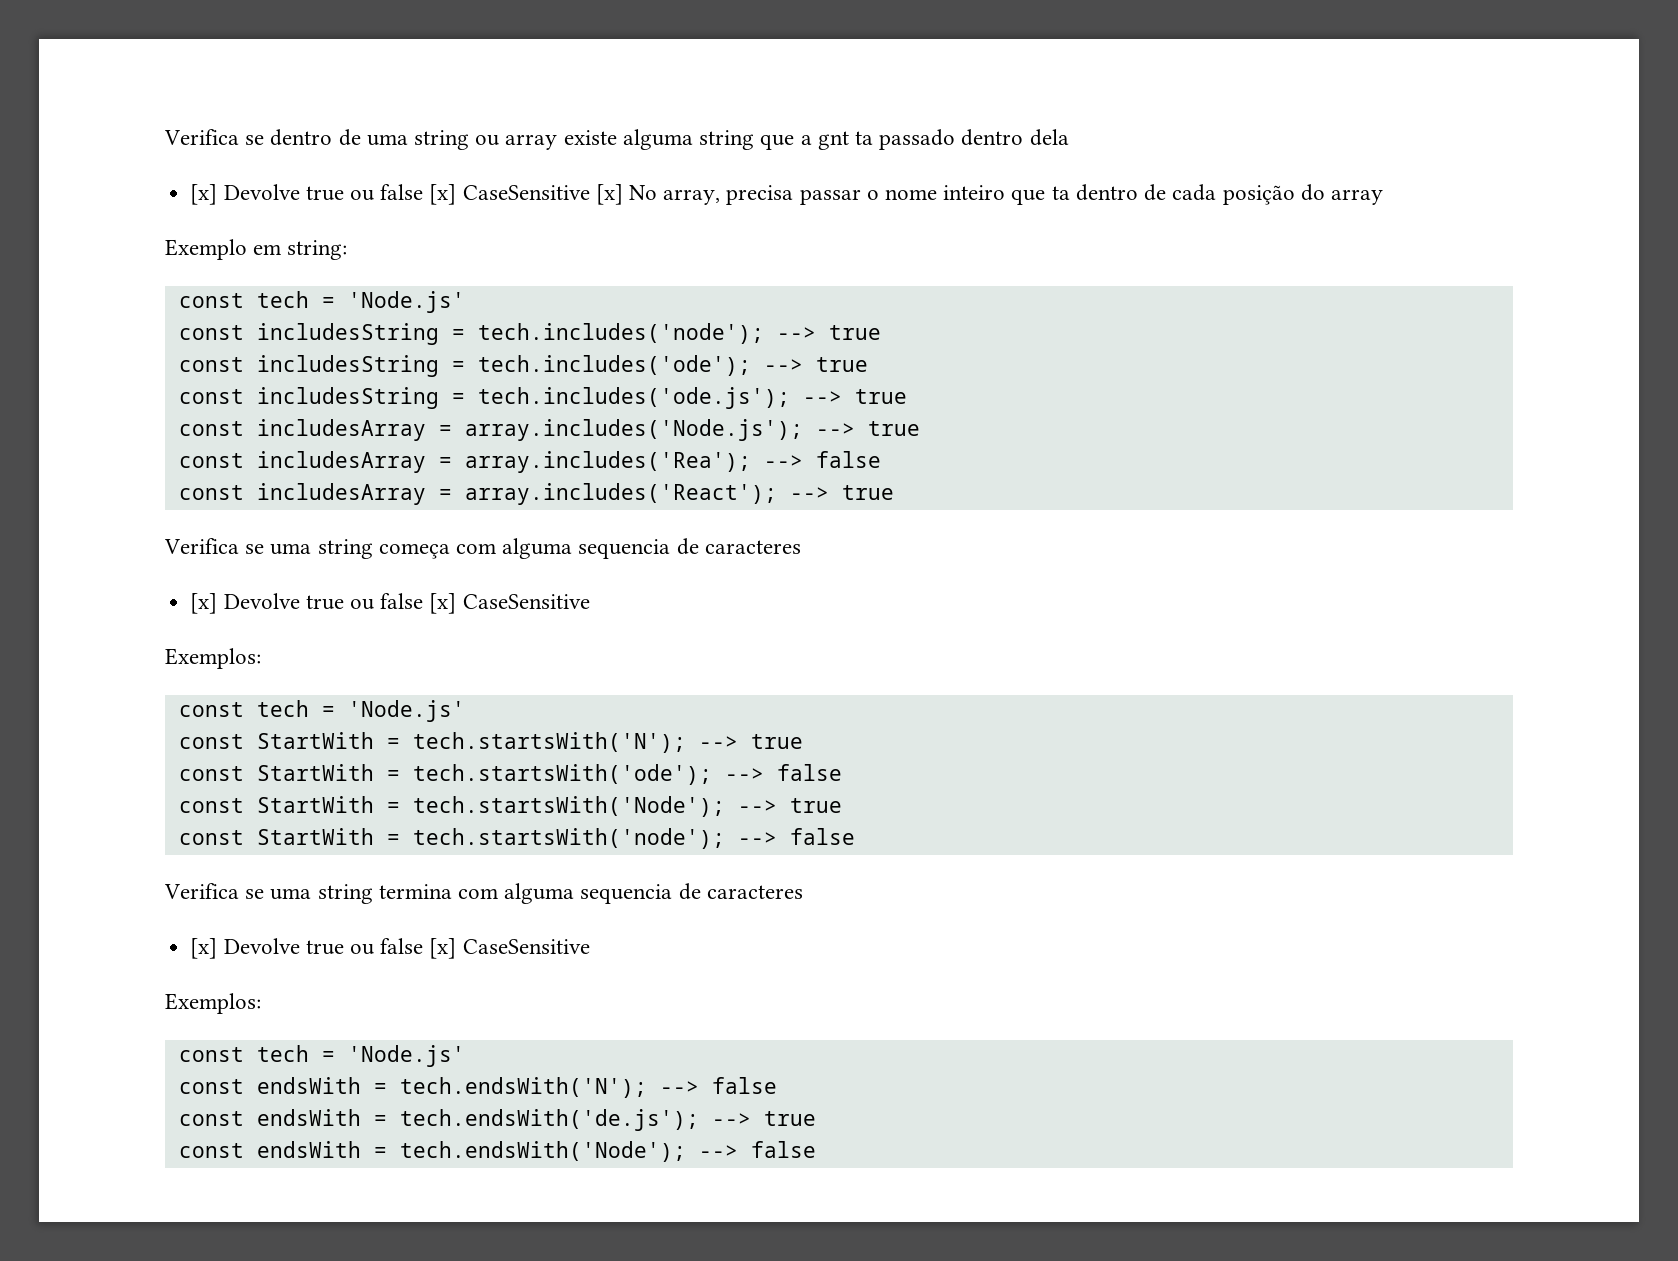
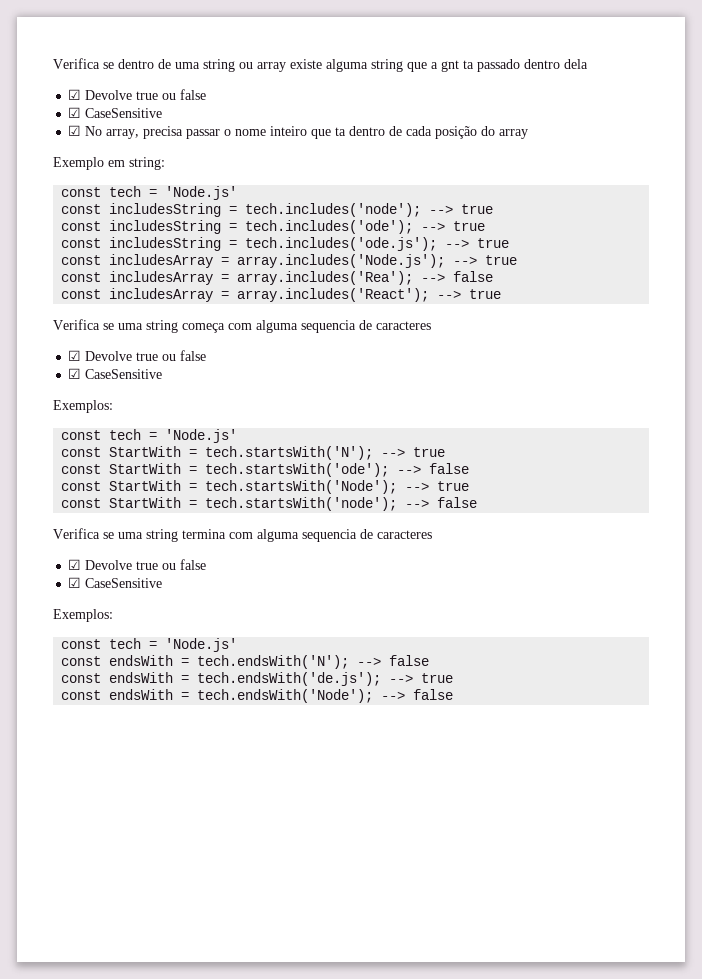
  Verifica se dentro de uma string ou array existe alguma string que a gnt ta passado dentro dela
- [x] Devolve true ou false [x] CaseSensitive [x] No array, precisa passar o nome inteiro que ta dentro de cada posição do array
+ ☑ Devolve true ou false
+ ☑ CaseSensitive
+ ☑ No array, precisa passar o nome inteiro que ta dentro de cada posição do array
  Verifica se uma string começa com alguma sequencia de caracteres
- [x] Devolve true ou false [x] CaseSensitive
+ ☑ Devolve true ou false
+ ☑ CaseSensitive
  Verifica se uma string termina com alguma sequencia de caracteres
- [x] Devolve true ou false [x] CaseSensitive
+ ☑ Devolve true ou false
+ ☑ CaseSensitive

